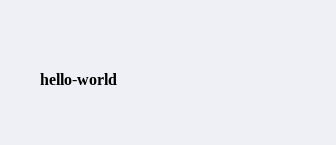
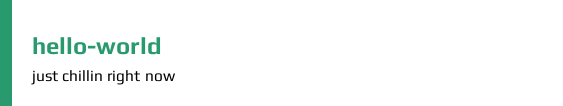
+ just chillin right now

